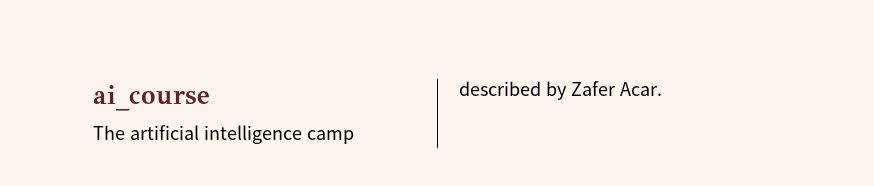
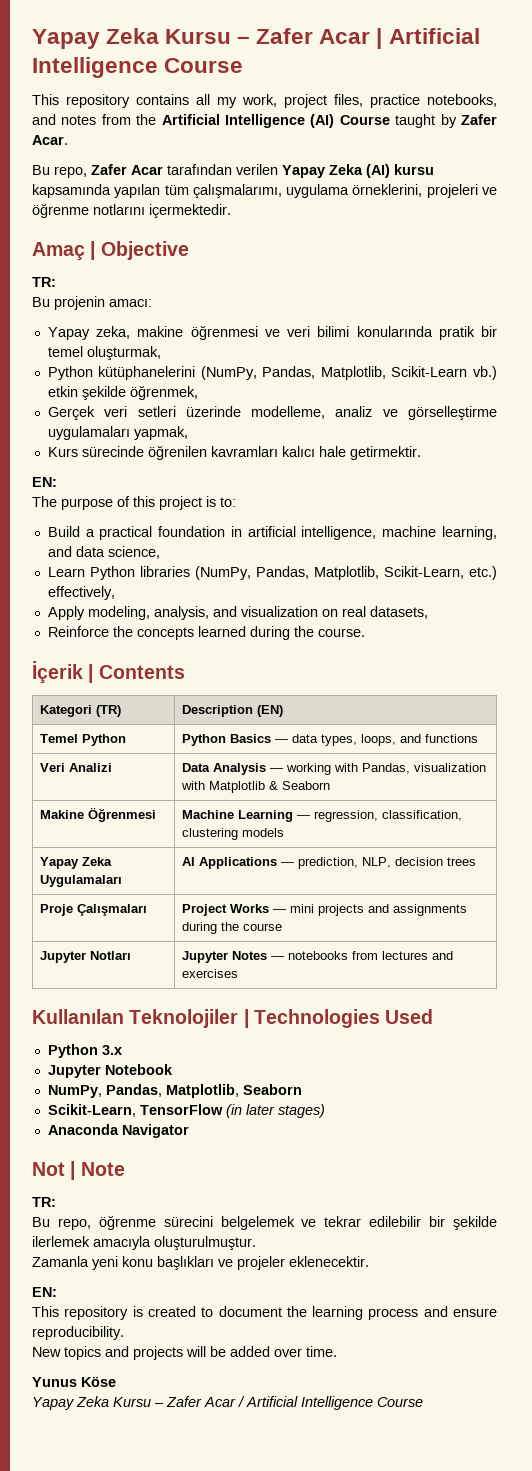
- ai_course
- The artificial intelligence camp described by Zafer Acar.
+ Yapay Zeka Kursu – Zafer Acar | Artificial Intelligence Course
+ This repository contains all my work, project files, practice notebooks, and notes from the Artificial Intelligence (AI) Course taught by Zafer Acar.
+ Bu repo, Zafer Acar tarafından verilen Yapay Zeka (AI) kursu kapsamında yapılan tüm çalışmalarımı, uygulama örneklerini, projeleri ve öğrenme notlarını içermektedir.
+ Amaç | Objective
+ TR:
+ Bu projenin amacı:
+ Yapay zeka, makine öğrenmesi ve veri bilimi konularında pratik bir temel oluşturmak,
+ Python kütüphanelerini (NumPy, Pandas, Matplotlib, Scikit-Learn vb.) etkin şekilde öğrenmek,
+ Gerçek veri setleri üzerinde modelleme, analiz ve görselleştirme uygulamaları yapmak,
+ Kurs sürecinde öğrenilen kavramları kalıcı hale getirmektir.
+ EN:
+ The purpose of this project is to:
+ Build a practical foundation in artificial intelligence, machine learning, and data science,
+ Learn Python libraries (NumPy, Pandas, Matplotlib, Scikit-Learn, etc.) effectively,
+ Apply modeling, analysis, and visualization on real datasets,
+ Reinforce the concepts learned during the course.
+ İçerik | Contents
+ Kategori (TR) | Description (EN)
+ Temel Python | Python Basics — data types, loops, and functions
+ Veri Analizi | Data Analysis — working with Pandas, visualization with Matplotlib & Seaborn
+ Makine Öğrenmesi | Machine Learning — regression, classification, clustering models
+ Yapay Zeka Uygulamaları | AI Applications — prediction, NLP, decision trees
+ Proje Çalışmaları | Project Works — mini projects and assignments during the course
+ Jupyter Notları | Jupyter Notes — notebooks from lectures and exercises
+ Kullanılan Teknolojiler | Technologies Used
+ Python 3.x
+ Jupyter Notebook
+ NumPy, Pandas, Matplotlib, Seaborn
+ Scikit-Learn, TensorFlow (in later stages)
+ Anaconda Navigator
+ Not | Note
+ TR:
+ Bu repo, öğrenme sürecini belgelemek ve tekrar edilebilir bir şekilde ilerlemek amacıyla oluşturulmuştur.
+ Zamanla yeni konu başlıkları ve projeler eklenecektir.
+ EN:
+ This repository is created to document the learning process and ensure reproducibility.
+ New topics and projects will be added over time.
+ Yunus Köse
+ Yapay Zeka Kursu – Zafer Acar / Artificial Intelligence Course

